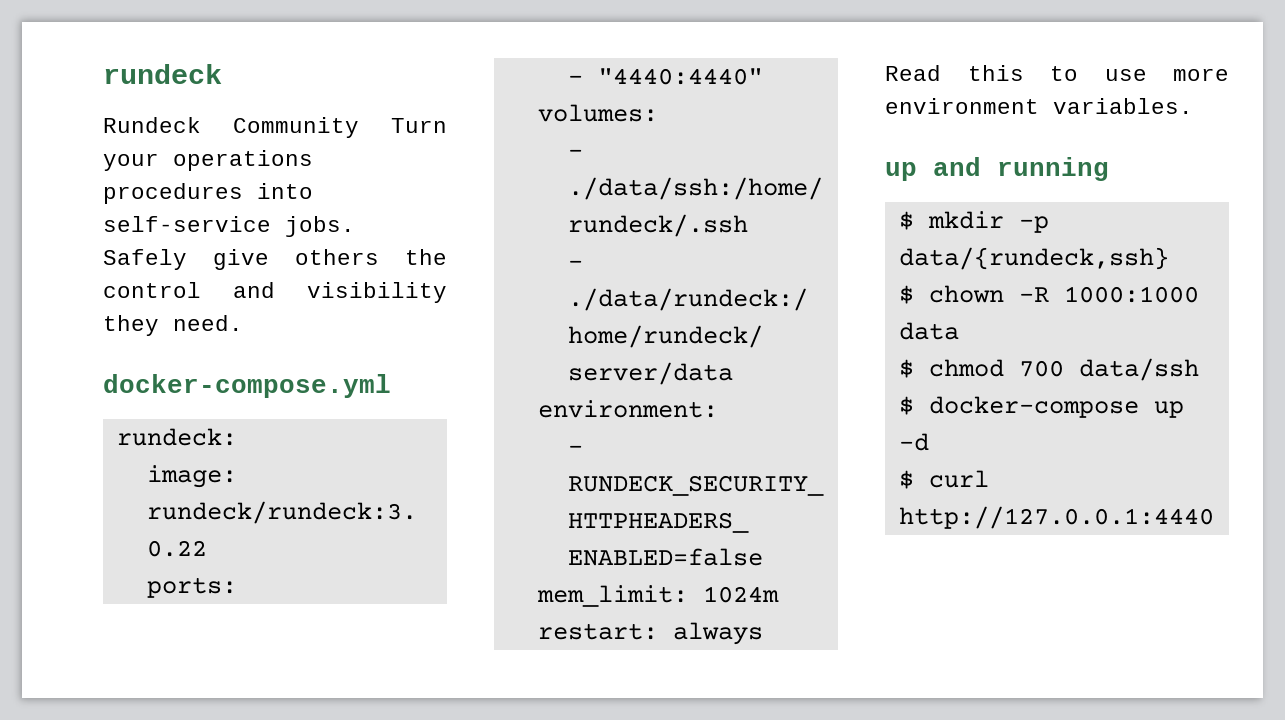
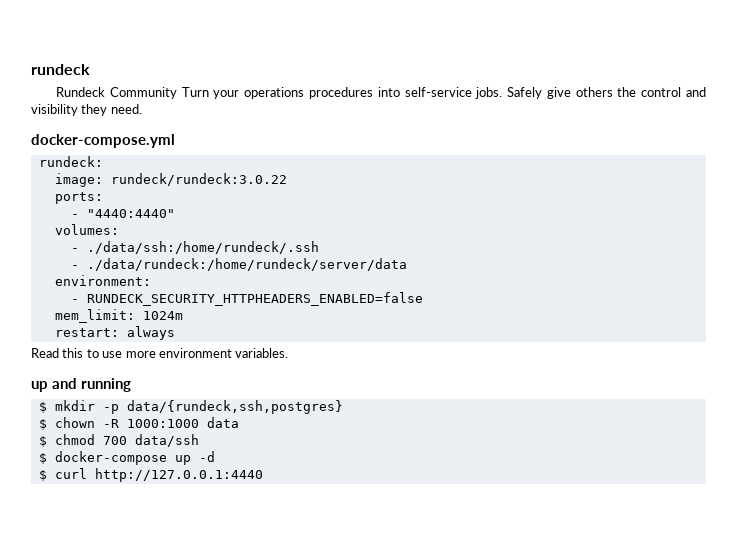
- $ mkdir -p data/{rundeck,ssh}
+ $ mkdir -p data/{rundeck,ssh,postgres}

